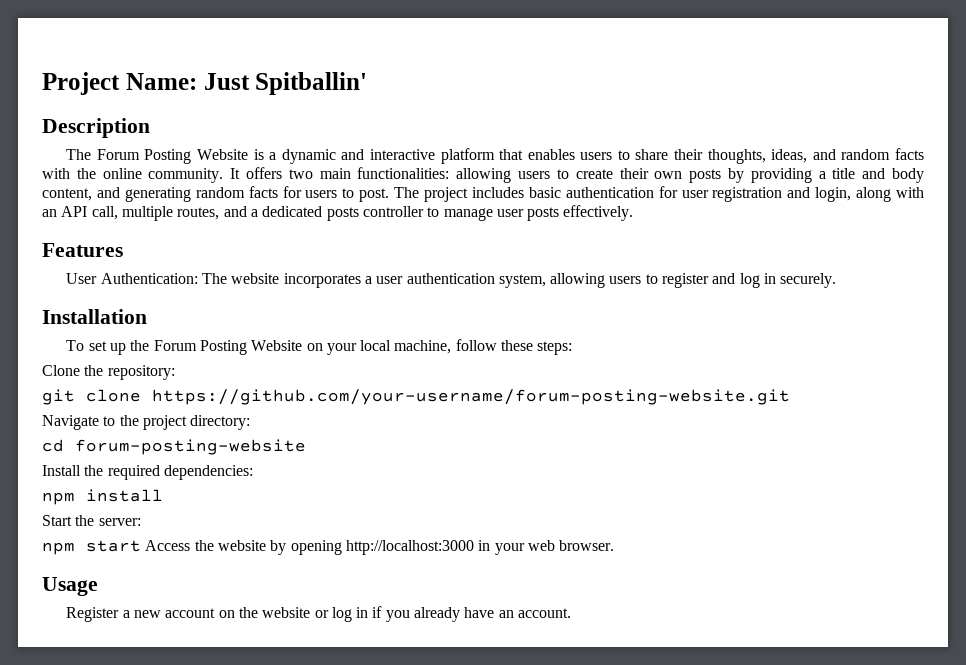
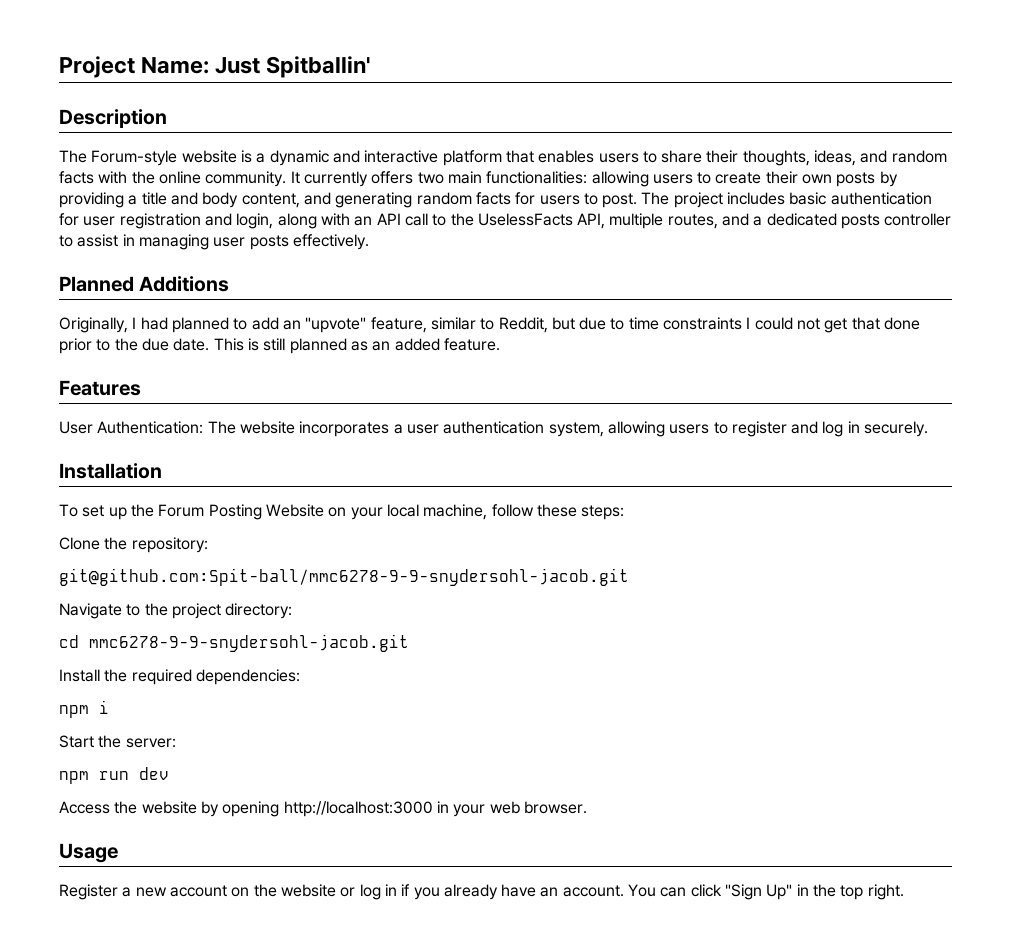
- The Forum Posting Website is a dynamic and interactive platform that enables users to share their thoughts, ideas, and random facts with the online community.
+ The Forum-style website is a dynamic and interactive platform that enables users to share their thoughts, ideas, and random facts with the online community.
- It offers two main functionalities: allowing users to create their own posts by providing a title and body content, and generating random facts for users to post.
+ It currently offers two main functionalities: allowing users to create their own posts by providing a title and body content, and generating random facts for users to post.
- The project includes basic authentication for user registration and login, along with an API call, multiple routes, and a dedicated posts controller to manage user posts effectively.
+ The project includes basic authentication for user registration and login, along with an API call to the UselessFacts API, multiple routes, and a dedicated posts controller to assist in managing user posts effectively.
+ Planned Additions
+ Originally, I had planned to add an "upvote" feature, similar to Reddit, but due to time constraints I could not get that done prior to the due date. This is still planned as an added feature.
- git clone https://github.com/your-username/forum-posting-website.git
+ git@github.com:Spit-ball/mmc6278-9-9-snydersohl-jacob.git
- cd forum-posting-website
+ cd mmc6278-9-9-snydersohl-jacob.git
- npm install
+ npm i
- npm start Access the website by opening http://localhost:3000 in your web browser.
+ npm run dev
+ Access the website by opening http://localhost:3000 in your web browser.
+ You can click "Sign Up" in the top right.

